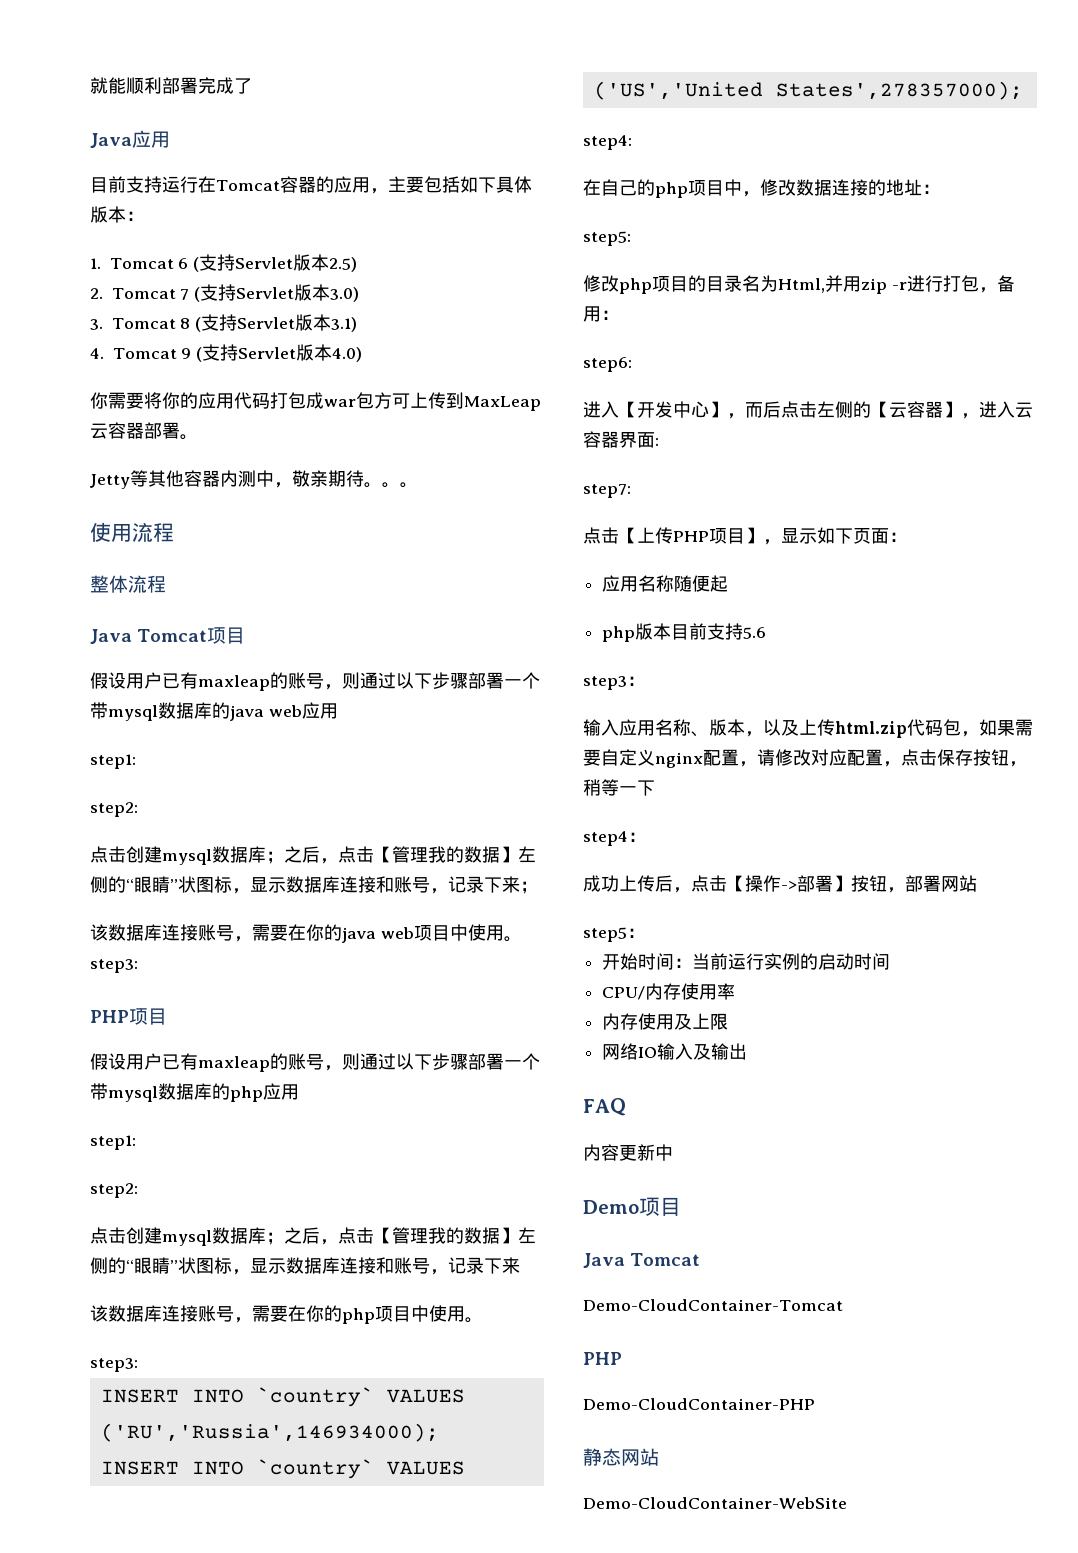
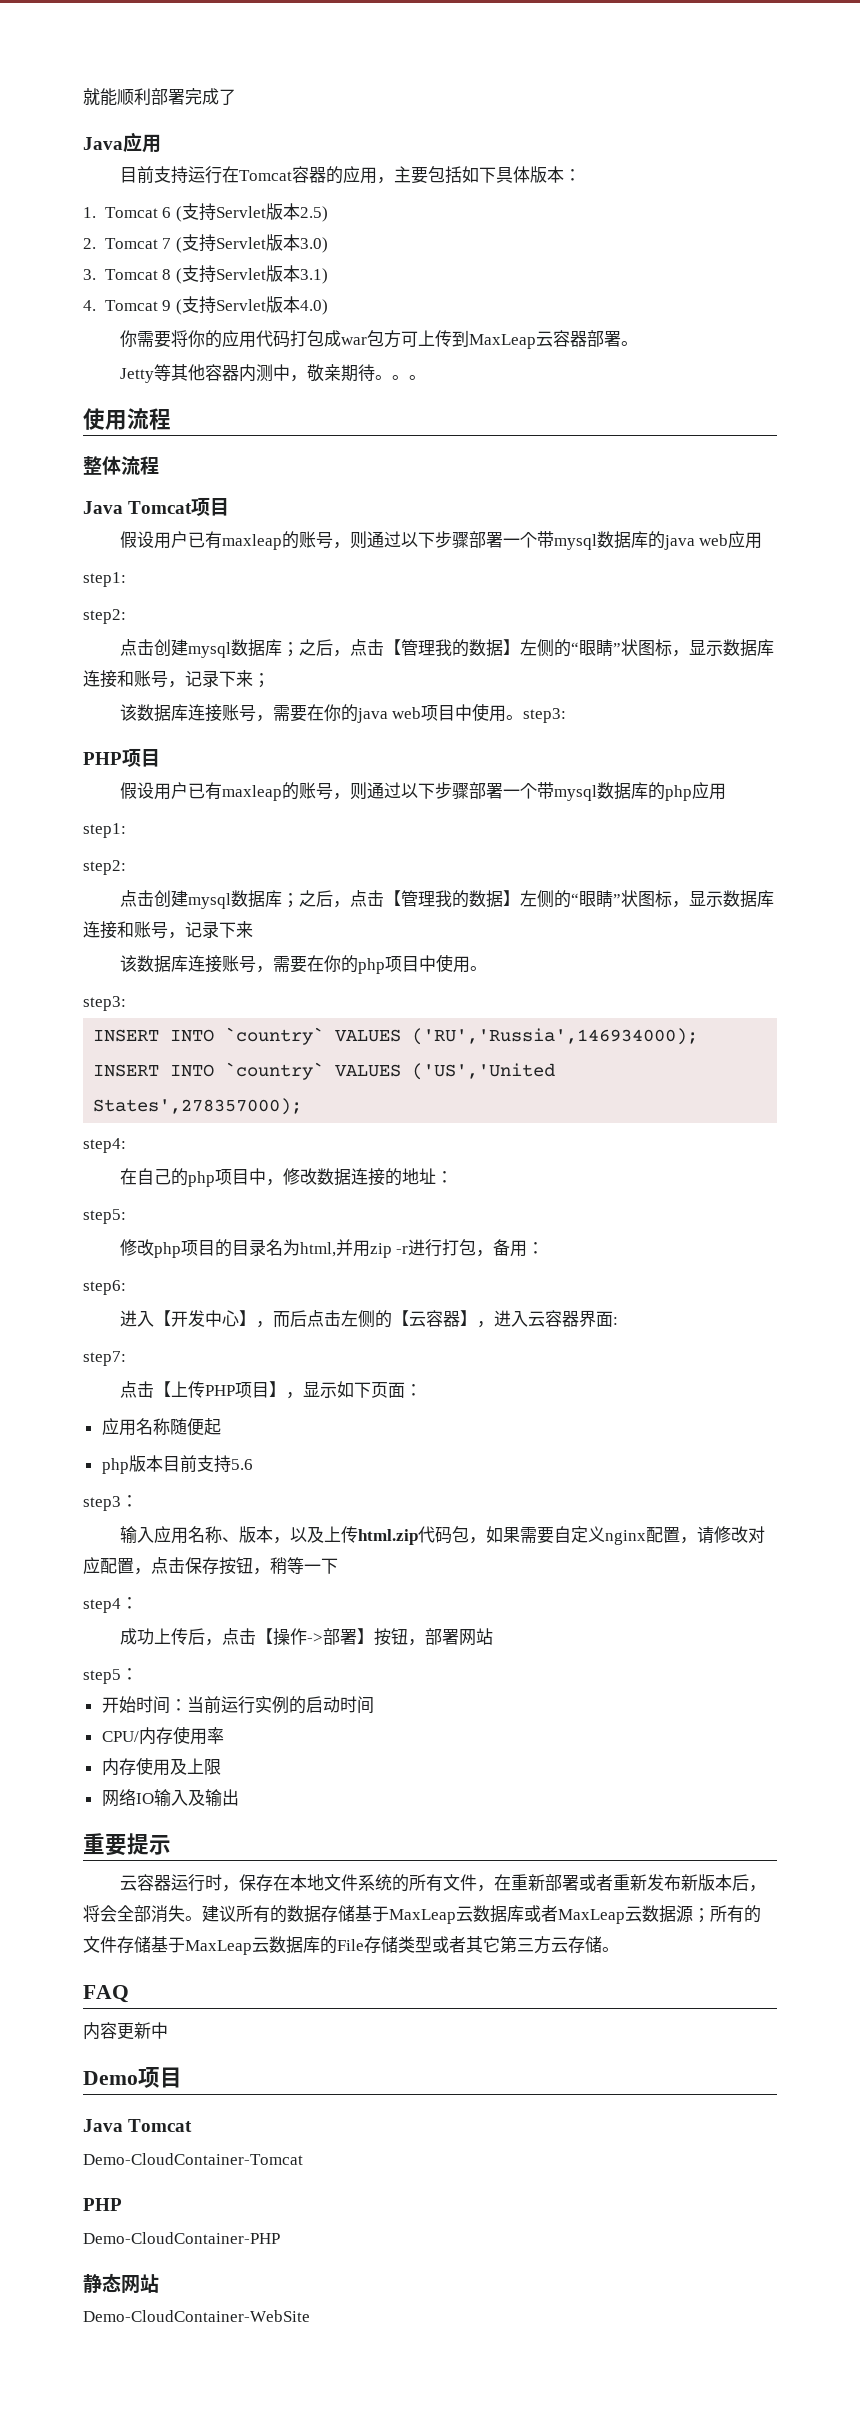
- 修改php项目的目录名为Html,并用zip -r进行打包，备用：
+ 修改php项目的目录名为html,并用zip -r进行打包，备用：
+ 重要提示
+ 云容器运行时，保存在本地文件系统的所有文件，在重新部署或者重新发布新版本后，将会全部消失。建议所有的数据存储基于MaxLeap云数据库或者MaxLeap云数据源；所有的文件存储基于MaxLeap云数据库的File存储类型或者其它第三方云存储。

